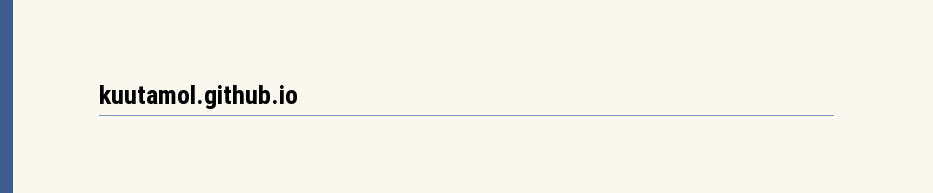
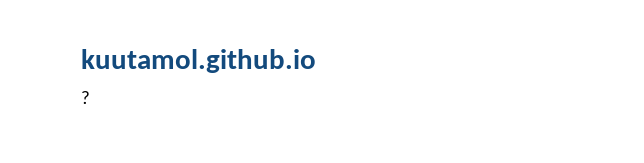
+ ?

